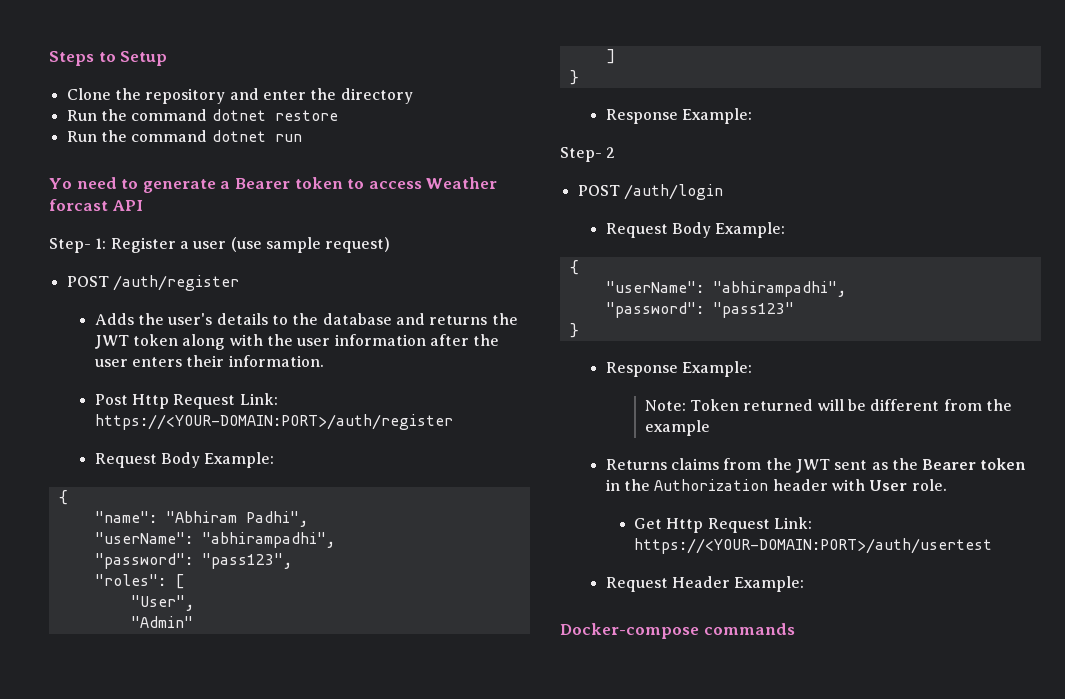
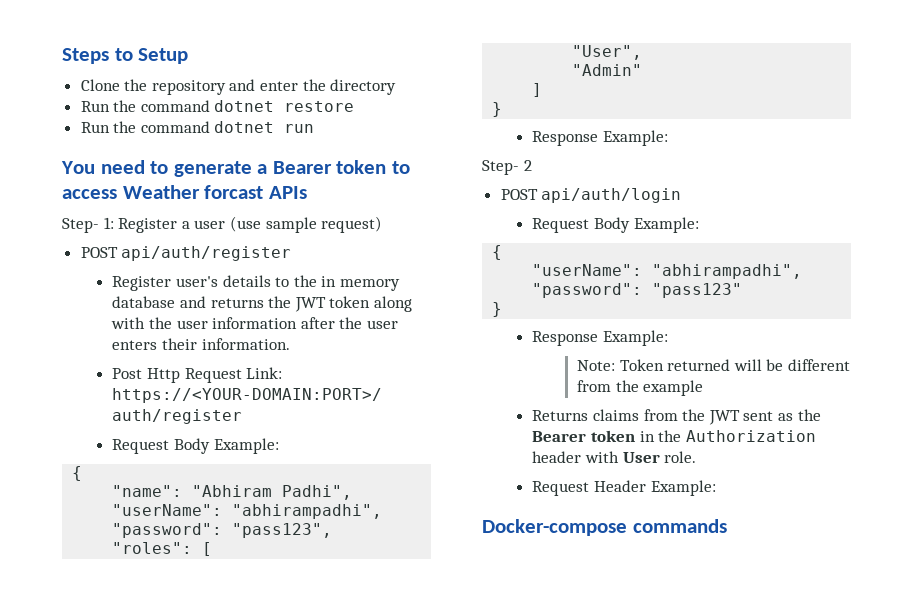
- Yo need to generate a Bearer token to access Weather forcast API
+ You need to generate a Bearer token to access Weather forcast APIs
- POST /auth/register
- Adds the user's details to the database and returns the JWT token along with the user information after the user enters their information.
+ POST api/auth/register
+ Register user's details to the in memory database and returns the JWT token along with the user information after the user enters their information.
- POST /auth/login
+ POST api/auth/login
- Get Http Request Link: https://<YOUR-DOMAIN:PORT>/auth/usertest

